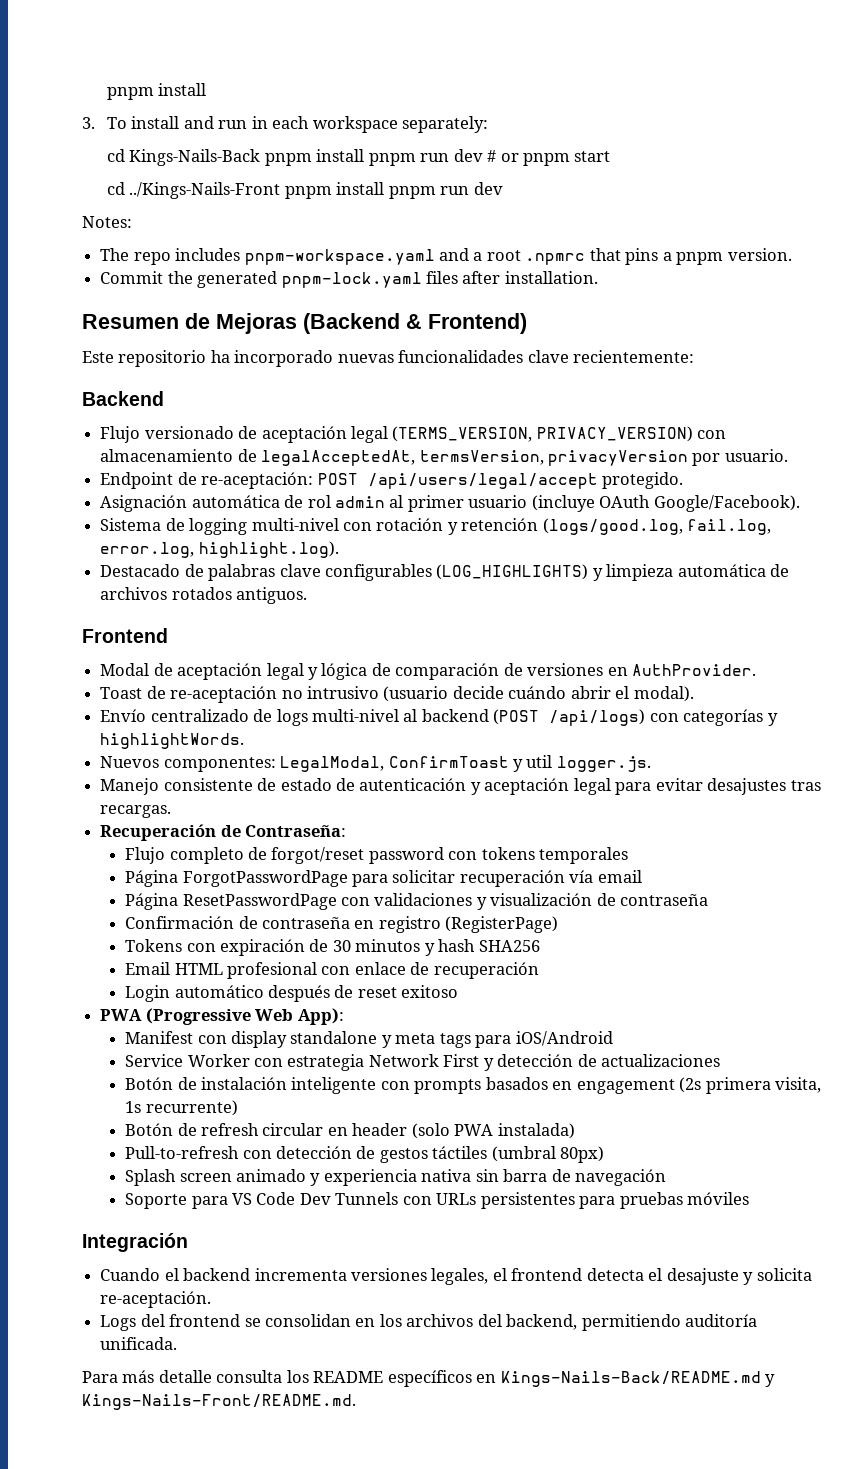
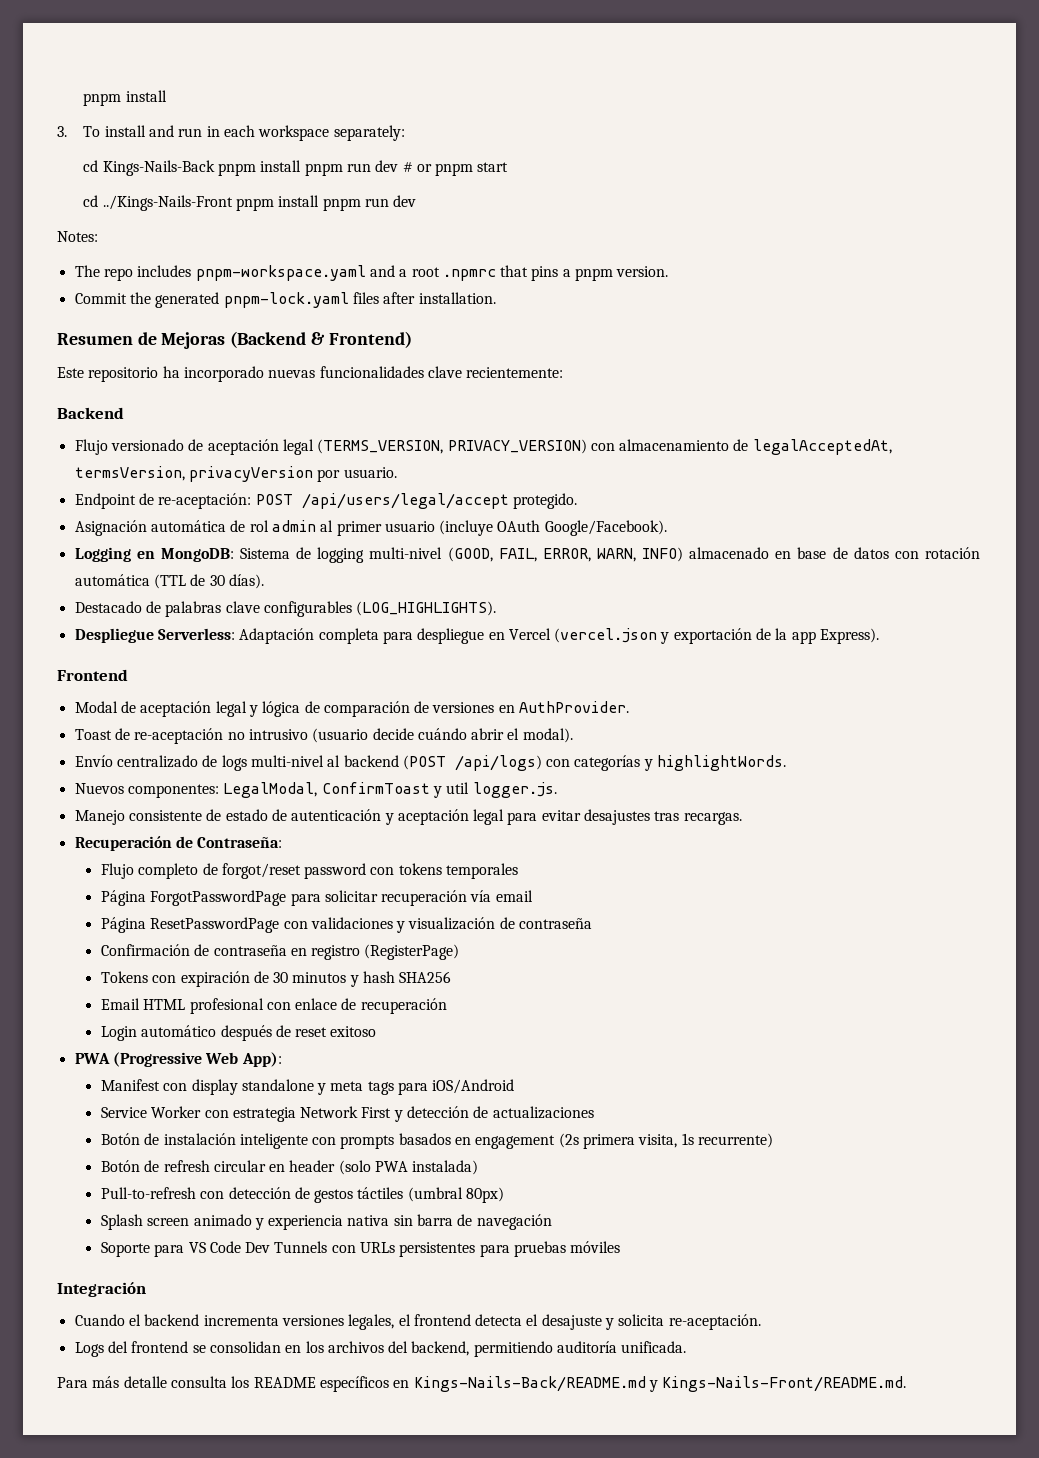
- Sistema de logging multi-nivel con rotación y retención (logs/good.log, fail.log, error.log, highlight.log).
+ Logging en MongoDB: Sistema de logging multi-nivel (GOOD, FAIL, ERROR, WARN, INFO) almacenado en base de datos con rotación automática (TTL de 30 días).
- Destacado de palabras clave configurables (LOG_HIGHLIGHTS) y limpieza automática de archivos rotados antiguos.
+ Destacado de palabras clave configurables (LOG_HIGHLIGHTS).
+ Despliegue Serverless: Adaptación completa para despliegue en Vercel (vercel.json y exportación de la app Express).

